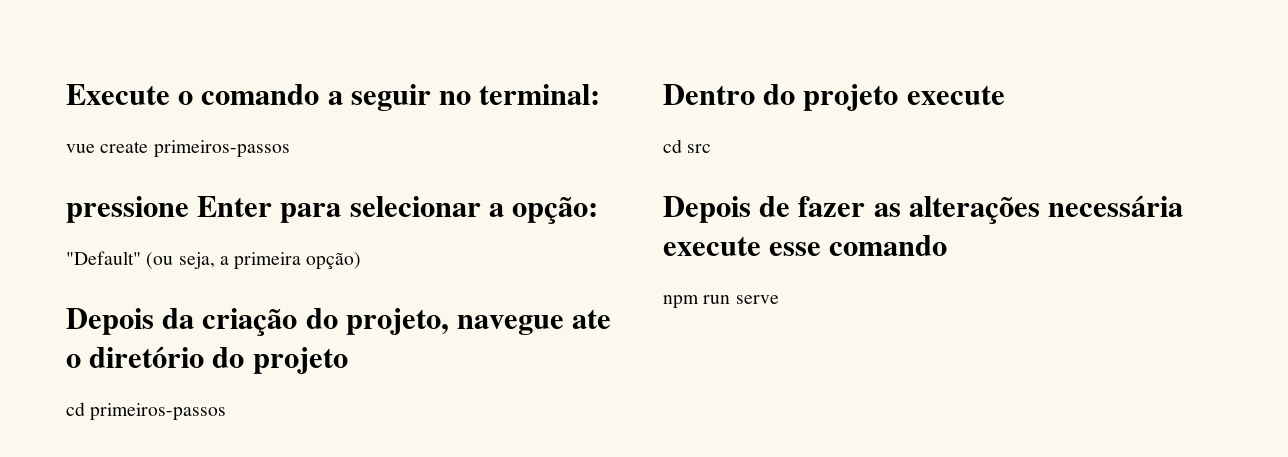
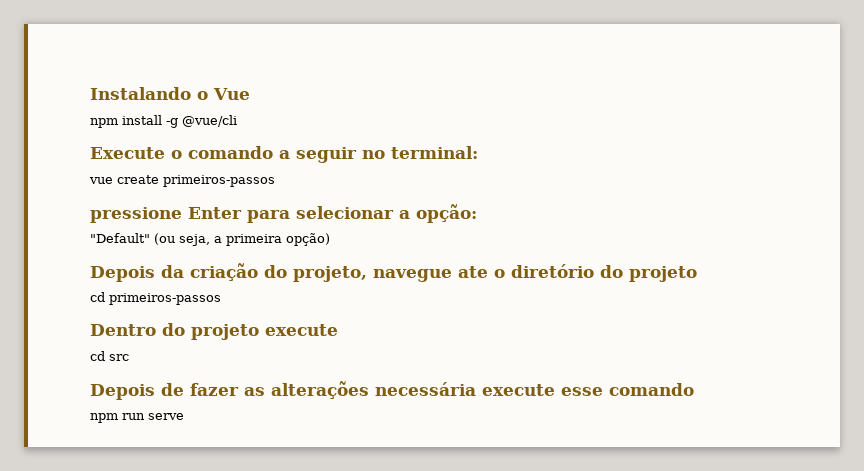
+ Instalando o Vue
+ npm install -g @vue/cli

